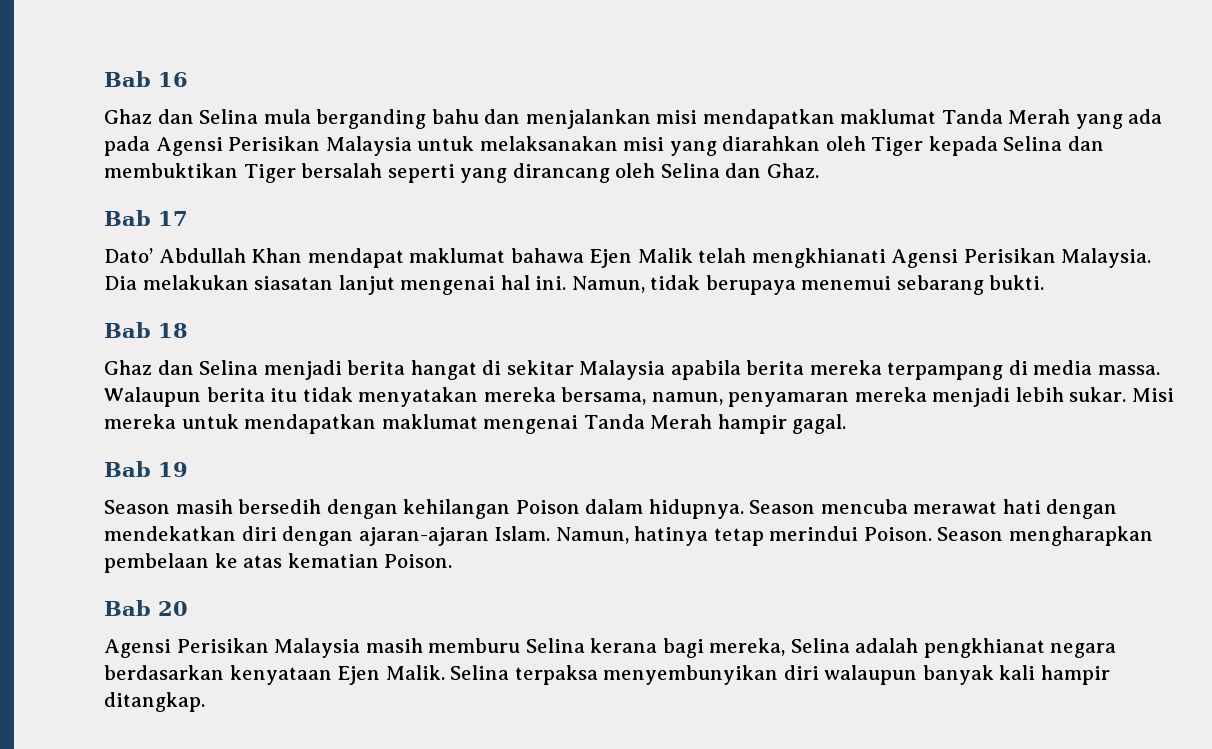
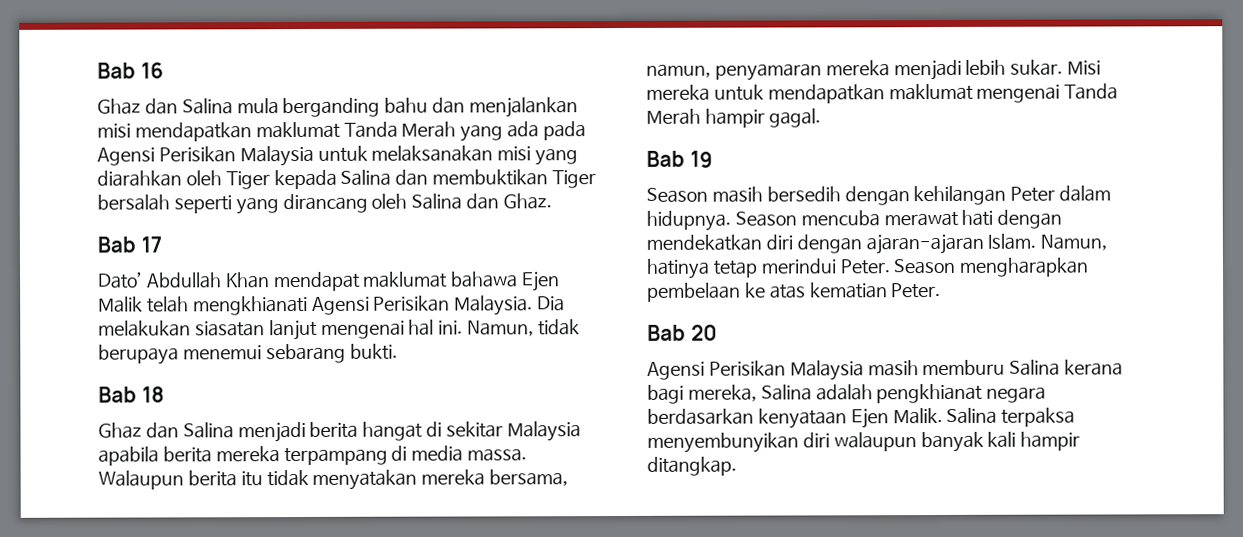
- Ghaz dan Selina mula berganding bahu dan menjalankan misi mendapatkan maklumat Tanda Merah yang ada pada Agensi Perisikan Malaysia untuk melaksanakan misi yang diarahkan oleh Tiger kepada Selina dan membuktikan Tiger bersalah seperti yang dirancang oleh Selina dan Ghaz.
+ Ghaz dan Salina mula berganding bahu dan menjalankan misi mendapatkan maklumat Tanda Merah yang ada pada Agensi Perisikan Malaysia untuk melaksanakan misi yang diarahkan oleh Tiger kepada Salina dan membuktikan Tiger bersalah seperti yang dirancang oleh Salina dan Ghaz.
- Ghaz dan Selina menjadi berita hangat di sekitar Malaysia apabila berita mereka terpampang di media massa.
+ Ghaz dan Salina menjadi berita hangat di sekitar Malaysia apabila berita mereka terpampang di media massa.
- Season masih bersedih dengan kehilangan Poison dalam hidupnya.
+ Season masih bersedih dengan kehilangan Peter dalam hidupnya.
- Namun, hatinya tetap merindui Poison.
+ Namun, hatinya tetap merindui Peter.
- Season mengharapkan pembelaan ke atas kematian Poison.
+ Season mengharapkan pembelaan ke atas kematian Peter.
- Agensi Perisikan Malaysia masih memburu Selina kerana bagi mereka, Selina adalah pengkhianat negara berdasarkan kenyataan Ejen Malik.
+ Agensi Perisikan Malaysia masih memburu Salina kerana bagi mereka, Salina adalah pengkhianat negara berdasarkan kenyataan Ejen Malik.
- Selina terpaksa menyembunyikan diri walaupun banyak kali hampir ditangkap.
+ Salina terpaksa menyembunyikan diri walaupun banyak kali hampir ditangkap.

